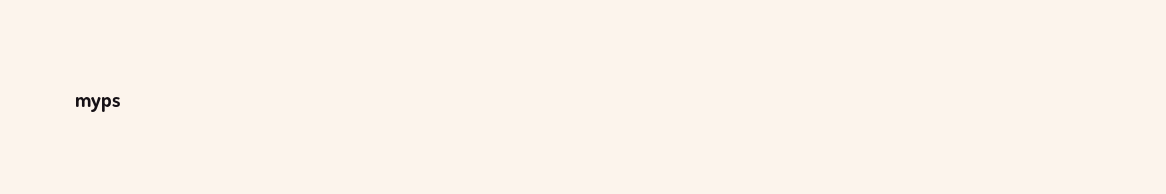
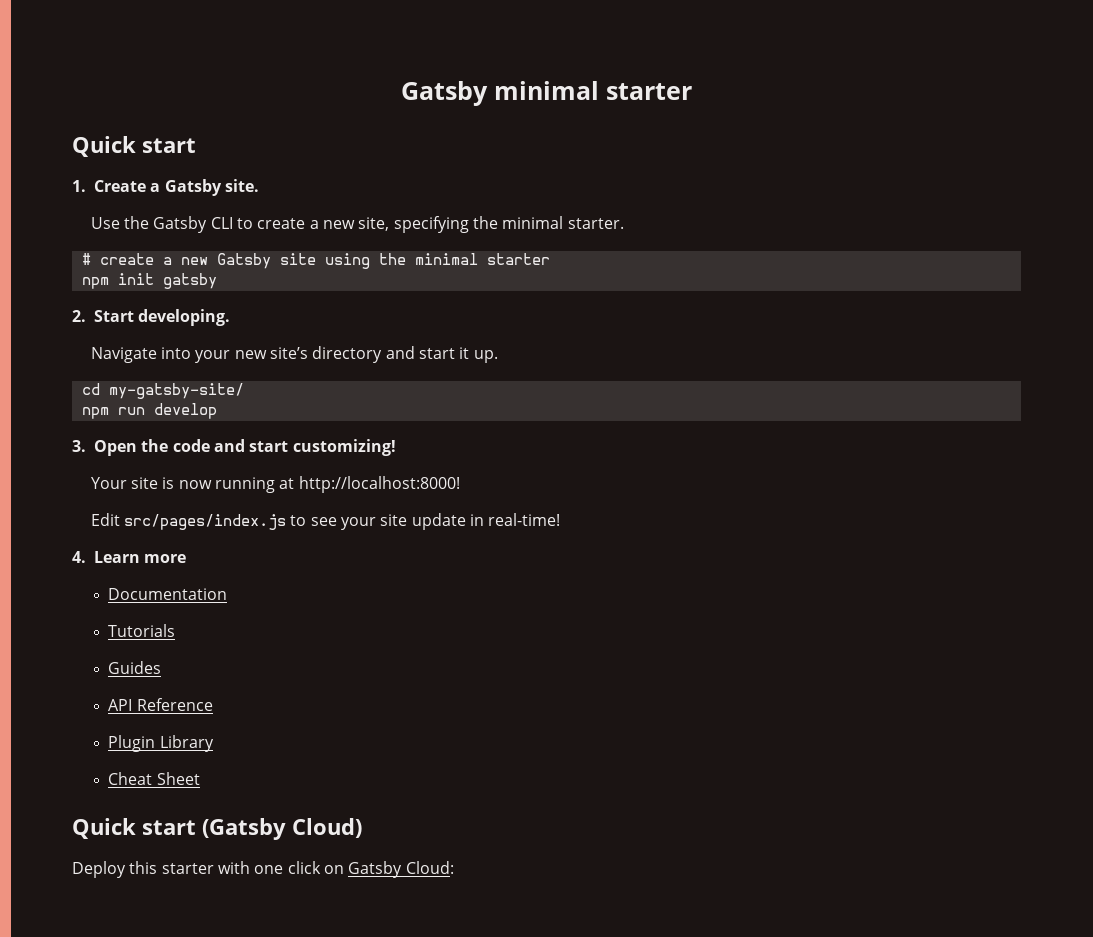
- myps
+ Gatsby minimal starter
+ Quick start
+ 1. Create a Gatsby site.
+ Use the Gatsby CLI to create a new site, specifying the minimal starter.
+ # create a new Gatsby site using the minimal starter
+ npm init gatsby
+ 2. Start developing.
+ Navigate into your new site’s directory and start it up.
+ cd my-gatsby-site/
+ npm run develop
+ 3. Open the code and start customizing!
+ Your site is now running at http://localhost:8000!
+ Edit src/pages/index.js to see your site update in real-time!
+ 4. Learn more
+ Documentation
+ Tutorials
+ Guides
+ API Reference
+ Plugin Library
+ Cheat Sheet
+ Quick start (Gatsby Cloud)
+ Deploy this starter with one click on Gatsby Cloud:

